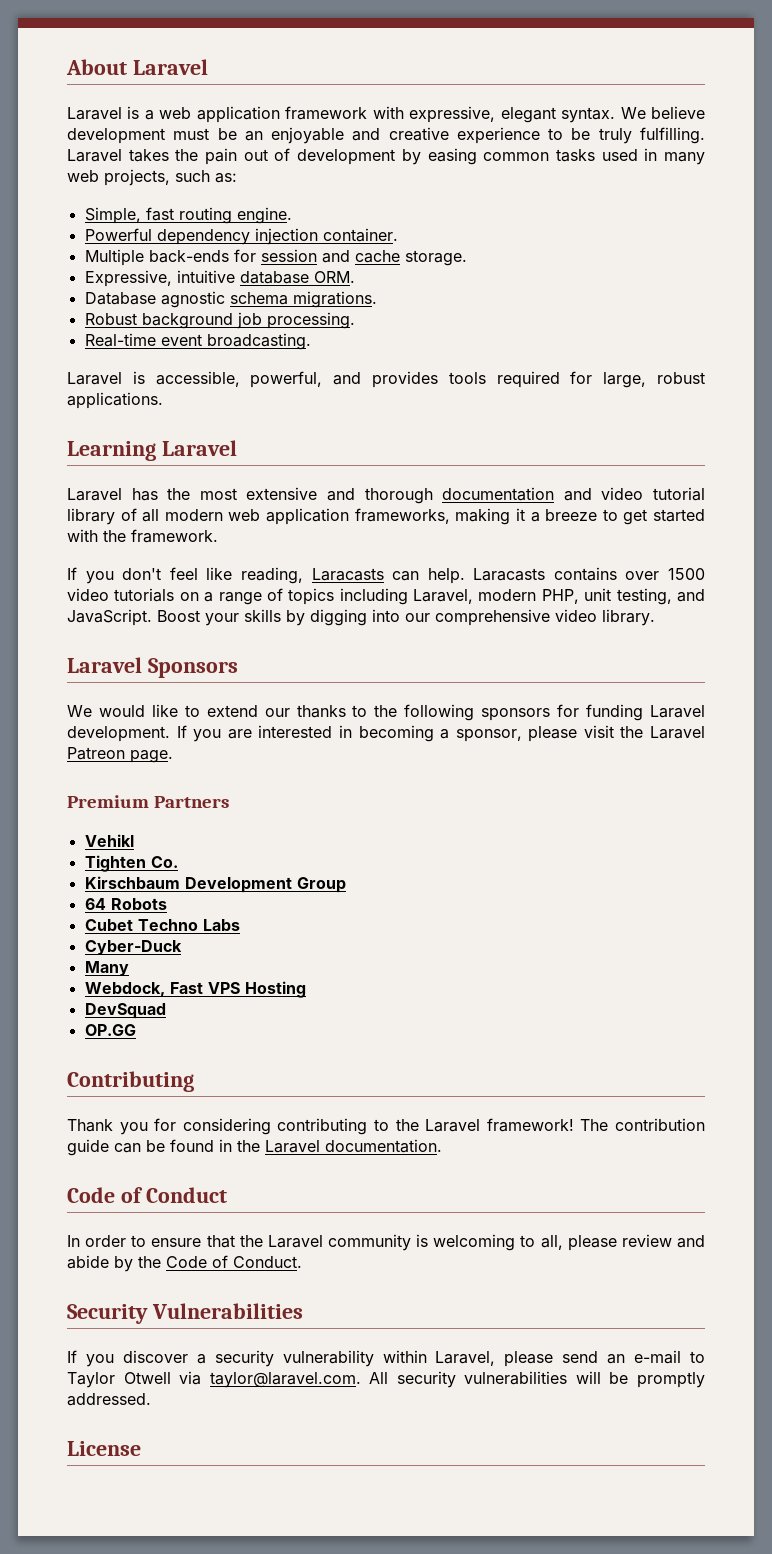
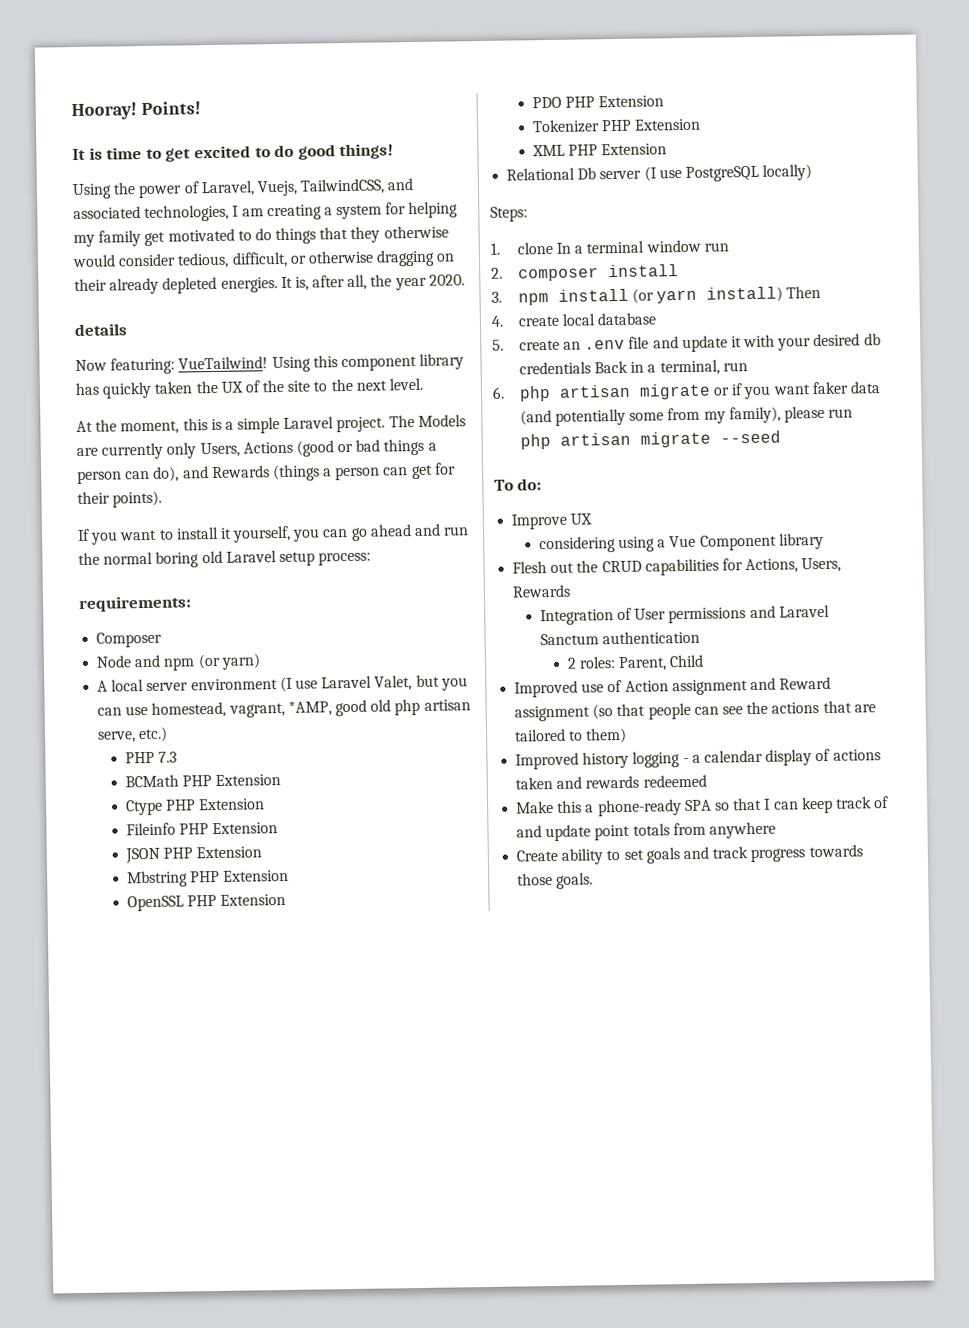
- About Laravel
- Laravel is a web application framework with expressive, elegant syntax. We believe development must be an enjoyable and creative experience to be truly fulfilling. Laravel takes the pain out of development by easing common tasks used in many web projects, such as:
- Simple, fast routing engine.
- Powerful dependency injection container.
- Multiple back-ends for session and cache storage.
- Expressive, intuitive database ORM.
- Database agnostic schema migrations.
- Robust background job processing.
- Real-time event broadcasting.
- Laravel is accessible, powerful, and provides tools required for large, robust applications.
- Learning Laravel
- Laravel has the most extensive and thorough documentation and video tutorial library of all modern web application frameworks, making it a breeze to get started with the framework.
- If you don't feel like reading, Laracasts can help. Laracasts contains over 1500 video tutorials on a range of topics including Laravel, modern PHP, unit testing, and JavaScript. Boost your skills by digging into our comprehensive video library.
- Laravel Sponsors
- We would like to extend our thanks to the following sponsors for funding Laravel development. If you are interested in becoming a sponsor, please visit the Laravel Patreon page.
- Premium Partners
- Vehikl
- Tighten Co.
- Kirschbaum Development Group
- 64 Robots
- Cubet Techno Labs
- Cyber-Duck
- Many
- Webdock, Fast VPS Hosting
- DevSquad
- OP.GG
- Contributing
- Thank you for considering contributing to the Laravel framework! The contribution guide can be found in the Laravel documentation.
- Code of Conduct
- In order to ensure that the Laravel community is welcoming to all, please review and abide by the Code of Conduct.
- Security Vulnerabilities
- If you discover a security vulnerability within Laravel, please send an e-mail to Taylor Otwell via taylor@laravel.com. All security vulnerabilities will be promptly addressed.
- License
+ Hooray! Points!
+ It is time to get excited to do good things!
+ Using the power of Laravel, Vuejs, TailwindCSS, and associated technologies, I am creating a system for helping my family get motivated to do things that they otherwise would consider tedious, difficult, or otherwise dragging on their already depleted energies. It is, after all, the year 2020.
+ details
+ Now featuring: VueTailwind! Using this component library has quickly taken the UX of the site to the next level.
+ At the moment, this is a simple Laravel project. The Models are currently only Users, Actions (good or bad things a person can do), and Rewards (things a person can get for their points).
+ If you want to install it yourself, you can go ahead and run the normal boring old Laravel setup process:
+ requirements:
+ Composer
+ Node and npm (or yarn)
+ A local server environment (I use Laravel Valet, but you can use homestead, vagrant, *AMP, good old php artisan serve, etc.)
+ PHP 7.3
+ BCMath PHP Extension
+ Ctype PHP Extension
+ Fileinfo PHP Extension
+ JSON PHP Extension
+ Mbstring PHP Extension
+ OpenSSL PHP Extension
+ PDO PHP Extension
+ Tokenizer PHP Extension
+ XML PHP Extension
+ Relational Db server (I use PostgreSQL locally)
+ Steps:
+ 1. clone In a terminal window run
+ 2. composer install
+ 3. npm install (or yarn install) Then
+ 4. create local database
+ 5. create an .env file and update it with your desired db credentials Back in a terminal, run
+ 6. php artisan migrate or if you want faker data (and potentially some from my family), please run php artisan migrate --seed
+ To do:
+ Improve UX
+ considering using a Vue Component library
+ Flesh out the CRUD capabilities for Actions, Users, Rewards
+ Integration of User permissions and Laravel Sanctum authentication
+ 2 roles: Parent, Child
+ Improved use of Action assignment and Reward assignment (so that people can see the actions that are tailored to them)
+ Improved history logging - a calendar display of actions taken and rewards redeemed
+ Make this a phone-ready SPA so that I can keep track of and update point totals from anywhere
+ Create ability to set goals and track progress towards those goals.

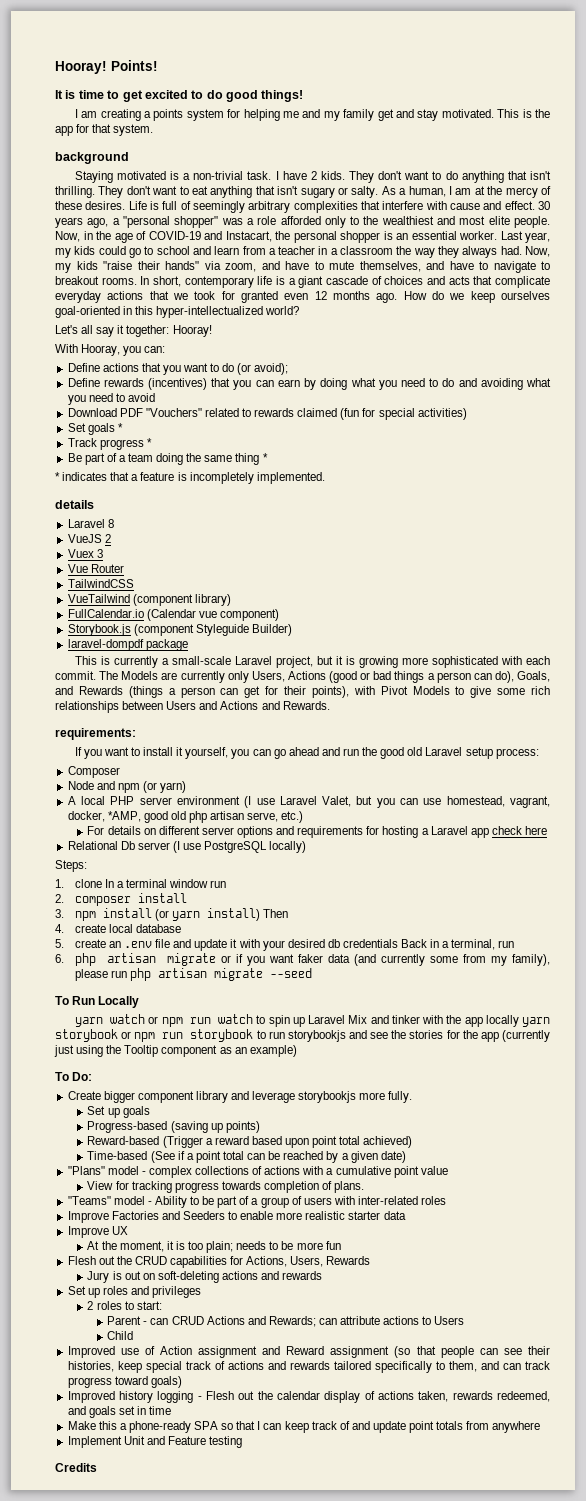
- Using the power of Laravel, Vuejs, TailwindCSS, and associated technologies, I am creating a system for helping my family get motivated to do things that they otherwise would consider tedious, difficult, or otherwise dragging on their already depleted energies. It is, after all, the year 2020.
+ I am creating a points system for helping me and my family get and stay motivated. This is the app for that system.
+ background
+ Staying motivated is a non-trivial task. I have 2 kids. They don't want to do anything that isn't thrilling. They don't want to eat anything that isn't sugary or salty. As a human, I am at the mercy of these desires. Life is full of seemingly arbitrary complexities that interfere with cause and effect. 30 years ago, a "personal shopper" was a role afforded only to the wealthiest and most elite people. Now, in the age of COVID-19 and Instacart, the personal shopper is an essential worker. Last year, my kids could go to school and learn from a teacher in a classroom the way they always had. Now, my kids "raise their hands" via zoom, and have to mute themselves, and have to navigate to breakout rooms. In short, contemporary life is a giant cascade of choices and acts that complicate everyday actions that we took for granted even 12 months ago. How do we keep ourselves goal-oriented in this hyper-intellectualized world?
+ Let's all say it together: Hooray!
+ With Hooray, you can:
+ Define actions that you want to do (or avoid);
+ Define rewards (incentives) that you can earn by doing what you need to do and avoiding what you need to avoid
+ Download PDF "Vouchers" related to rewards claimed (fun for special activities)
+ Set goals *
+ Track progress *
+ Be part of a team doing the same thing *
+ * indicates that a feature is incompletely implemented.
  details
- Now featuring: VueTailwind! Using this component library has quickly taken the UX of the site to the next level.
- At the moment, this is a simple Laravel project.
+ Laravel 8
+ VueJS 2
+ Vuex 3
+ Vue Router
+ TailwindCSS
+ VueTailwind (component library)
+ FullCalendar.io (Calendar vue component)
+ Storybook.js (component Styleguide Builder)
+ laravel-dompdf package
+ This is currently a small-scale Laravel project, but it is growing more sophisticated with each commit.
- The Models are currently only Users, Actions (good or bad things a person can do), and Rewards (things a person can get for their points).
+ The Models are currently only Users, Actions (good or bad things a person can do), Goals, and Rewards (things a person can get for their points), with Pivot Models to give some rich relationships between Users and Actions and Rewards.
+ requirements:
- If you want to install it yourself, you can go ahead and run the normal boring old Laravel setup process:
+ If you want to install it yourself, you can go ahead and run the good old Laravel setup process:
- requirements:
- A local server environment (I use Laravel Valet, but you can use homestead, vagrant, *AMP, good old php artisan serve, etc.)
+ A local PHP server environment (I use Laravel Valet, but you can use homestead, vagrant, docker, *AMP, good old php artisan serve, etc.)
- PHP 7.3
- BCMath PHP Extension
- Ctype PHP Extension
- Fileinfo PHP Extension
- JSON PHP Extension
- Mbstring PHP Extension
- OpenSSL PHP Extension
- PDO PHP Extension
- Tokenizer PHP Extension
- XML PHP Extension
+ For details on different server options and requirements for hosting a Laravel app check here
- 6. php artisan migrate or if you want faker data (and potentially some from my family), please run php artisan migrate --seed
+ 6. php artisan migrate or if you want faker data (and currently some from my family), please run php artisan migrate --seed
- To do:
+ To Run Locally
+ yarn watch or npm run watch to spin up Laravel Mix and tinker with the app locally yarn storybook or npm run storybook to run storybookjs and see the stories for the app (currently just using the Tooltip component as an example)
+ To Do:
+ Create bigger component library and leverage storybookjs more fully.
+ Set up goals
+ Progress-based (saving up points)
+ Reward-based (Trigger a reward based upon point total achieved)
+ Time-based (See if a point total can be reached by a given date)
+ "Plans" model - complex collections of actions with a cumulative point value
+ View for tracking progress towards completion of plans.
+ "Teams" model - Ability to be part of a group of users with inter-related roles
+ Improve Factories and Seeders to enable more realistic starter data
  Improve UX
- considering using a Vue Component library
+ At the moment, it is too plain; needs to be more fun
- Integration of User permissions and Laravel Sanctum authentication
- 2 roles: Parent, Child
+ Jury is out on soft-deleting actions and rewards
+ Set up roles and privileges
+ 2 roles to start:
+ Parent - can CRUD Actions and Rewards; can attribute actions to Users
+ Child
- Improved use of Action assignment and Reward assignment (so that people can see the actions that are tailored to them)
+ Improved use of Action assignment and Reward assignment (so that people can see their histories, keep special track of actions and rewards tailored specifically to them, and can track progress toward goals)
- Improved history logging - a calendar display of actions taken and rewards redeemed
+ Improved history logging - Flesh out the calendar display of actions taken, rewards redeemed, and goals set in time
- Create ability to set goals and track progress towards those goals.
+ Implement Unit and Feature testing
+ Credits

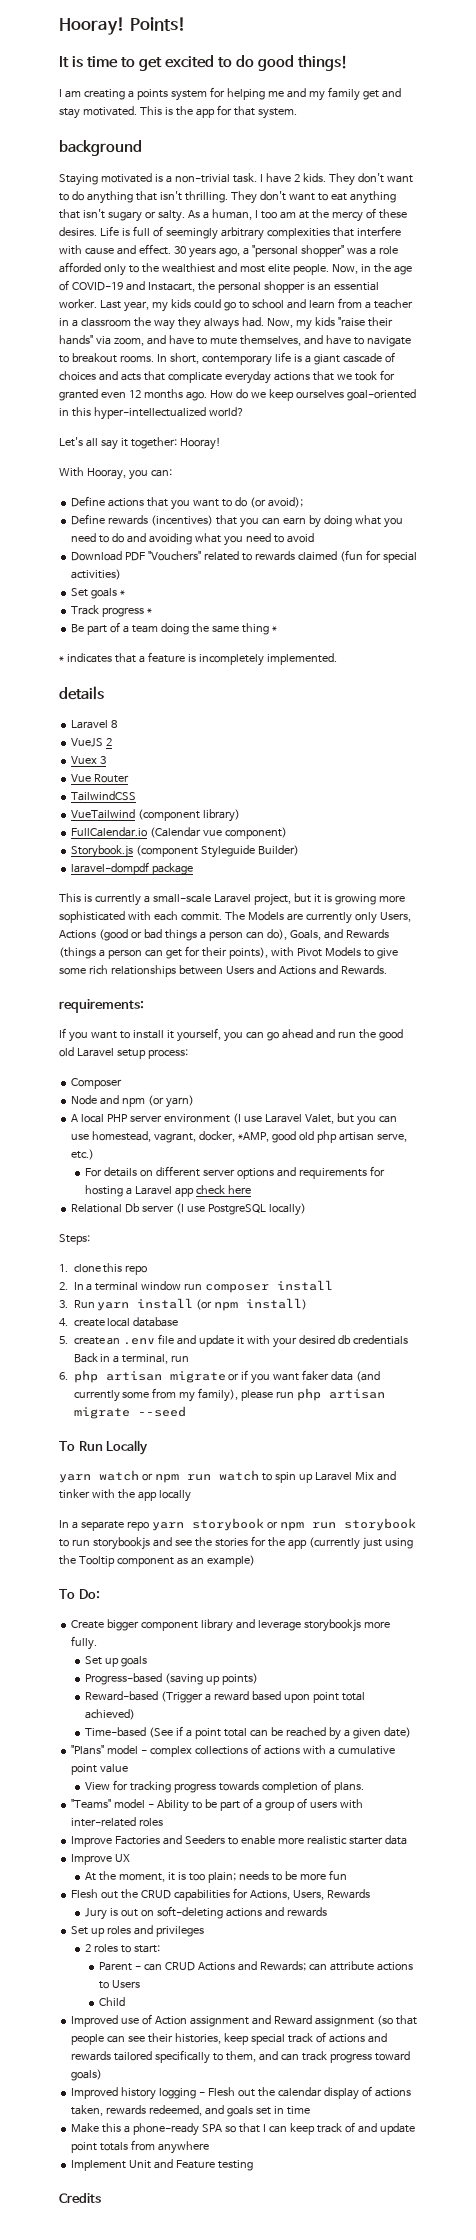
- As a human, I am at the mercy of these desires.
+ As a human, I too am at the mercy of these desires.
- 1. clone In a terminal window run
- 2. composer install
+ 1. clone this repo
+ 2. In a terminal window run composer install
- 3. npm install (or yarn install) Then
+ 3. Run yarn install (or npm install)
- yarn watch or npm run watch to spin up Laravel Mix and tinker with the app locally yarn storybook or npm run storybook to run storybookjs and see the stories for the app (currently just using the Tooltip component as an example)
+ yarn watch or npm run watch to spin up Laravel Mix and tinker with the app locally
+ In a separate repo yarn storybook or npm run storybook to run storybookjs and see the stories for the app (currently just using the Tooltip component as an example)

